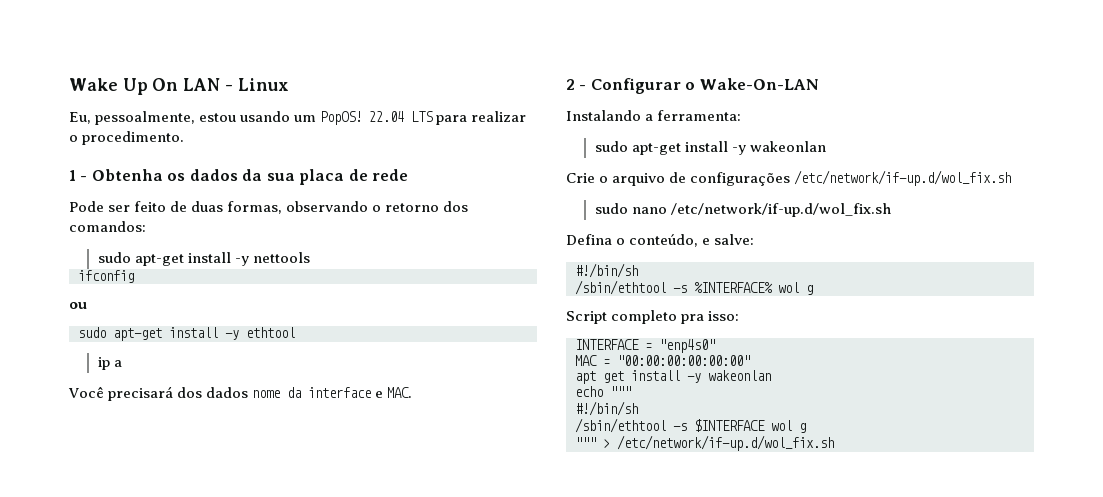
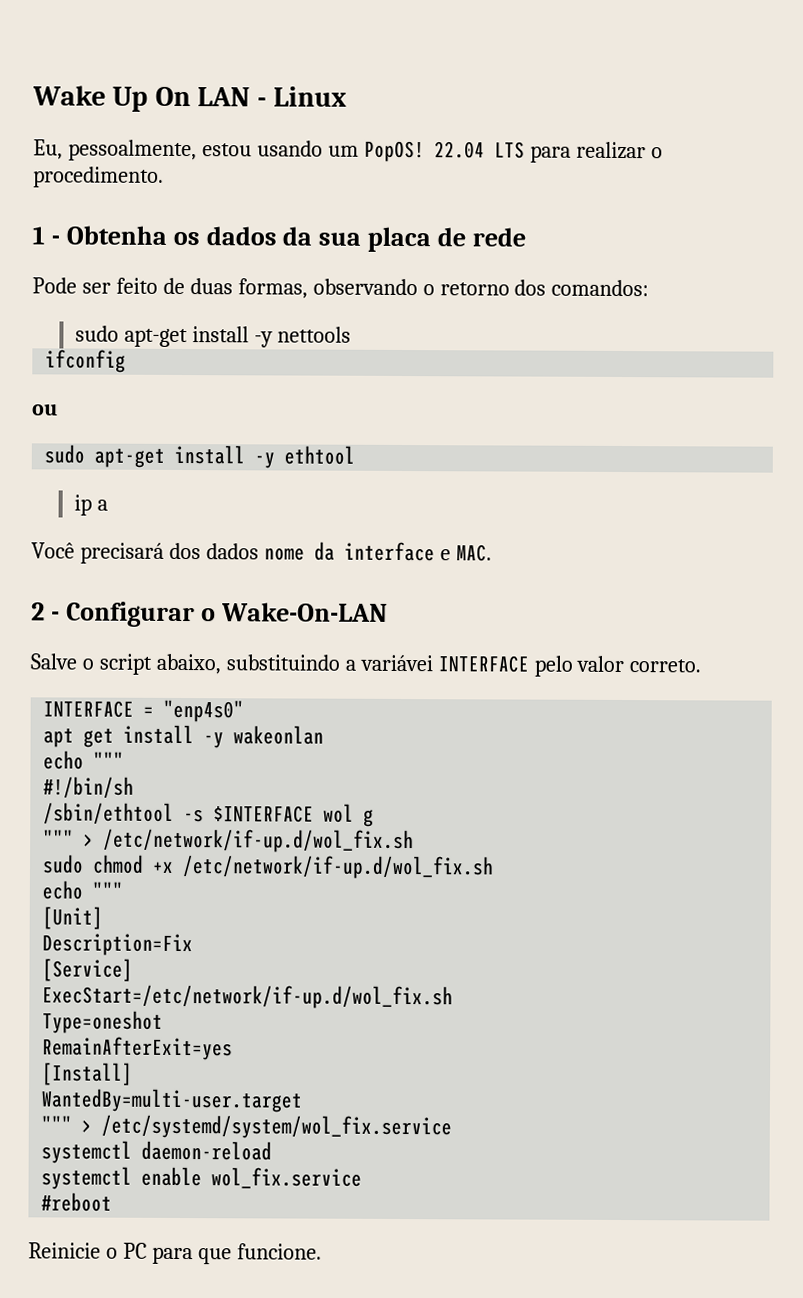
- Instalando a ferramenta:
- sudo apt-get install -y wakeonlan
- Crie o arquivo de configurações /etc/network/if-up.d/wol_fix.sh
- sudo nano /etc/network/if-up.d/wol_fix.sh
- Defina o conteúdo, e salve:
- #!/bin/sh
- /sbin/ethtool -s %INTERFACE% wol g
- Script completo pra isso:
+ Salve o script abaixo, substituindo a variávei INTERFACE pelo valor correto.
- MAC = "00:00:00:00:00:00"
+ sudo chmod +x /etc/network/if-up.d/wol_fix.sh
+ echo """
+ [Unit]
+ Description=Fix
+ [Service]
+ ExecStart=/etc/network/if-up.d/wol_fix.sh
+ Type=oneshot
+ RemainAfterExit=yes
+ [Install]
+ WantedBy=multi-user.target
+ """ > /etc/systemd/system/wol_fix.service
+ systemctl daemon-reload
+ systemctl enable wol_fix.service
+ #reboot
+ Reinicie o PC para que funcione.

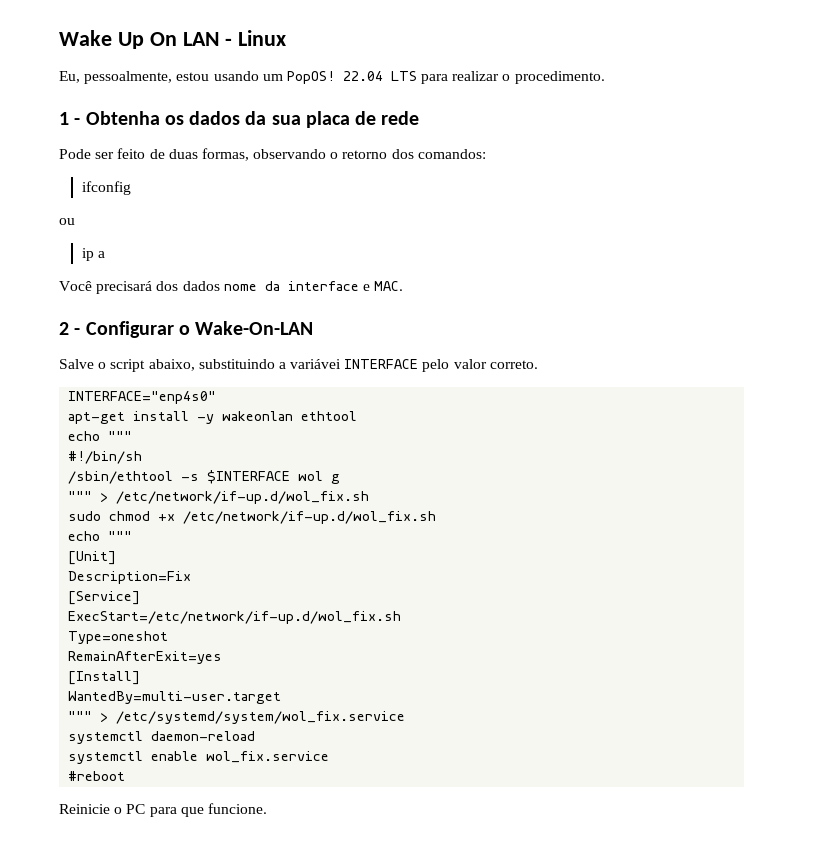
- sudo apt-get install -y nettools
  ifconfig
  ou
- sudo apt-get install -y ethtool
- INTERFACE = "enp4s0"
- apt get install -y wakeonlan
+ INTERFACE="enp4s0"
+ apt-get install -y wakeonlan ethtool

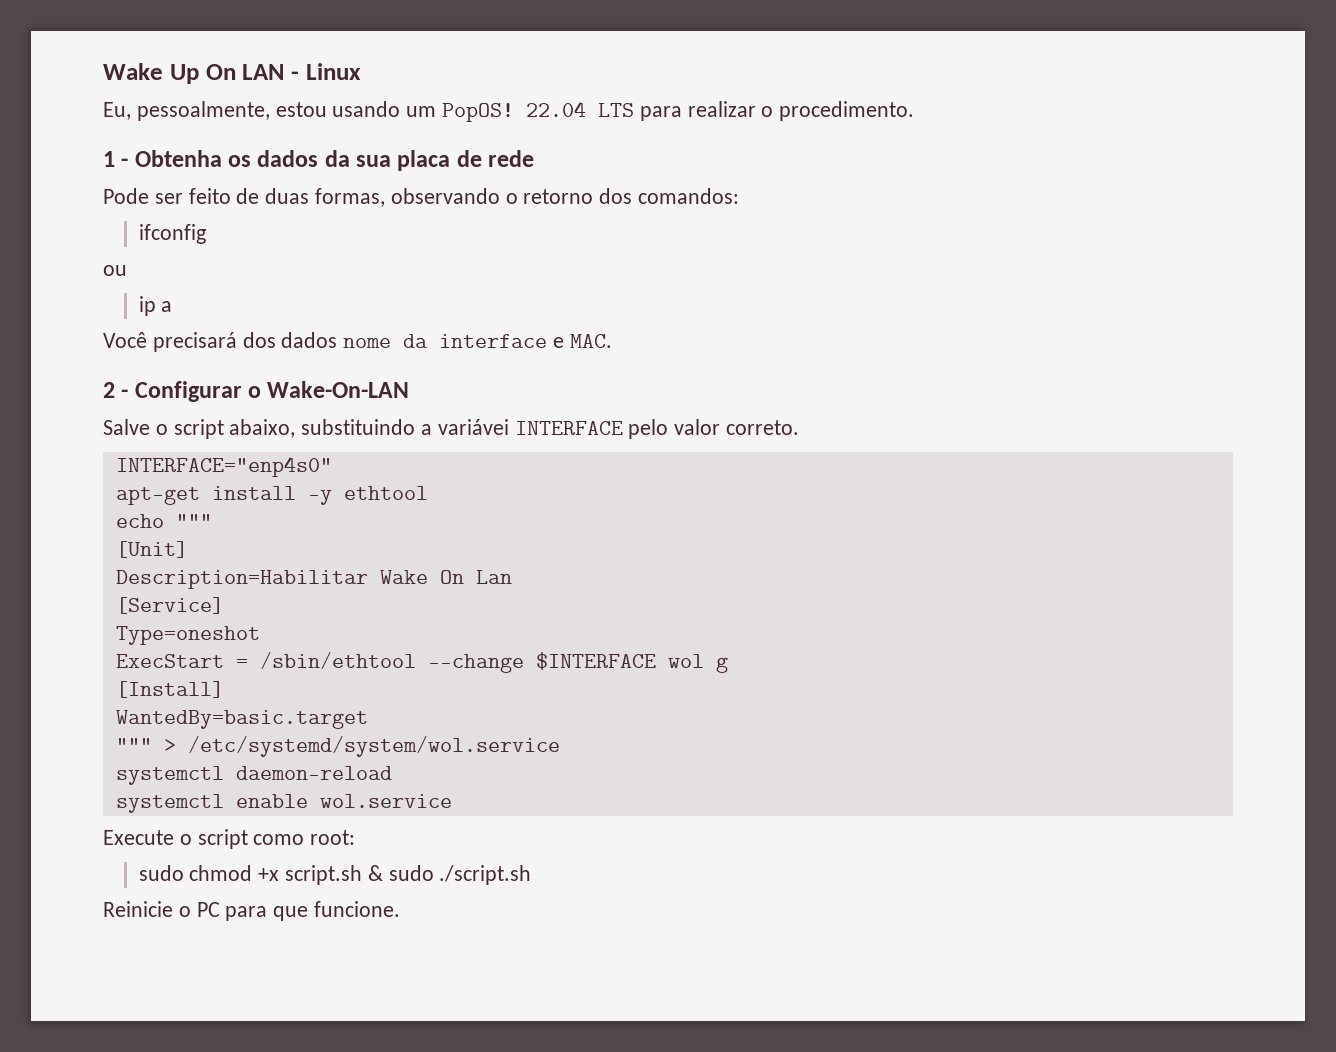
- apt-get install -y wakeonlan ethtool
+ apt-get install -y ethtool
- #!/bin/sh
- /sbin/ethtool -s $INTERFACE wol g
- """ > /etc/network/if-up.d/wol_fix.sh
- sudo chmod +x /etc/network/if-up.d/wol_fix.sh
- echo """
  [Unit]
- Description=Fix
+ Description=Habilitar Wake On Lan
- ExecStart=/etc/network/if-up.d/wol_fix.sh
- RemainAfterExit=yes
+ ExecStart = /sbin/ethtool --change $INTERFACE wol g
- WantedBy=multi-user.target
- """ > /etc/systemd/system/wol_fix.service
+ WantedBy=basic.target
+ """ > /etc/systemd/system/wol.service
- systemctl enable wol_fix.service
- #reboot
+ systemctl enable wol.service
+ Execute o script como root:
+ sudo chmod +x script.sh & sudo ./script.sh

